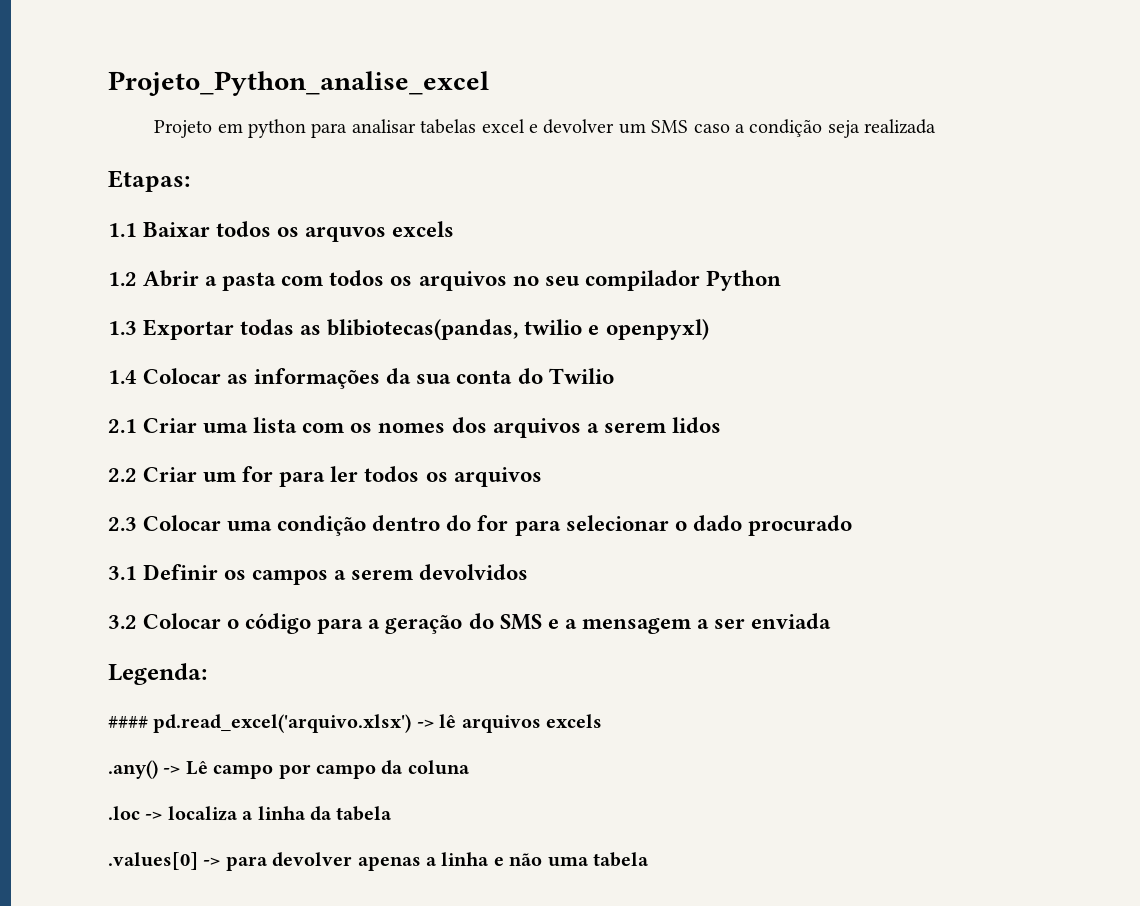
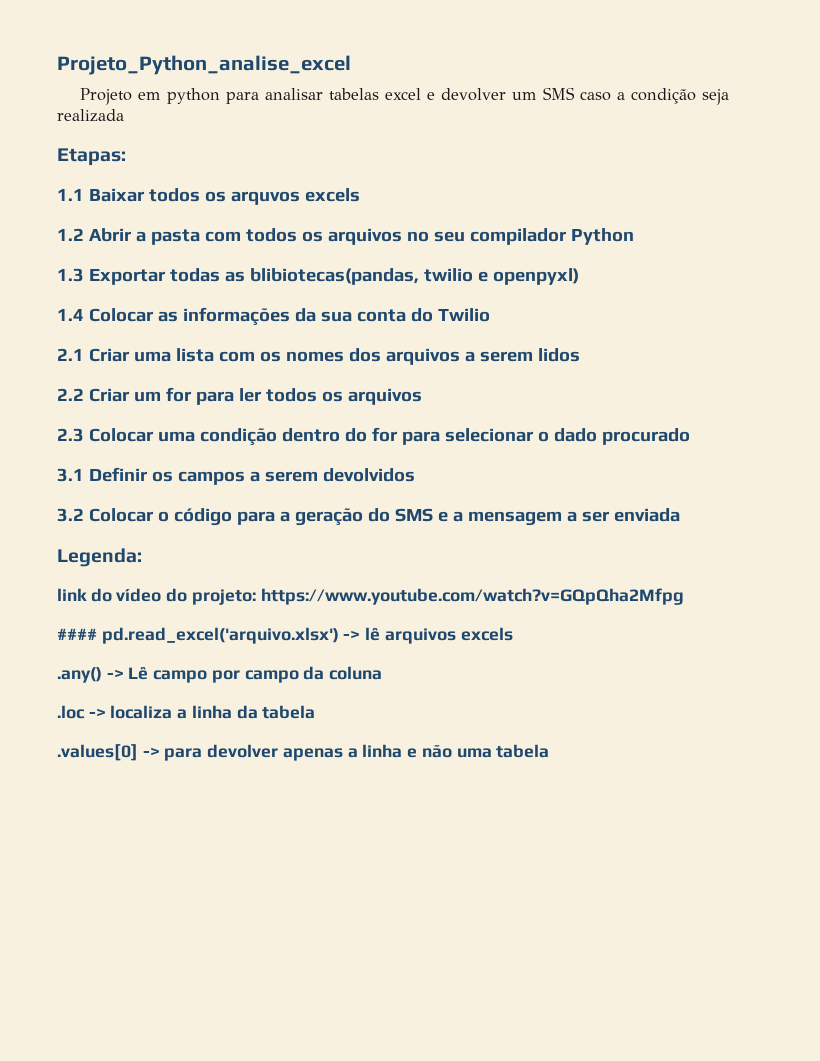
+ link do vídeo do projeto: https://www.youtube.com/watch?v=GQpQha2Mfpg

